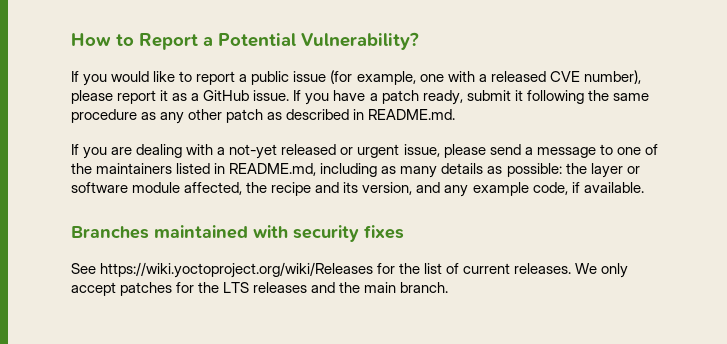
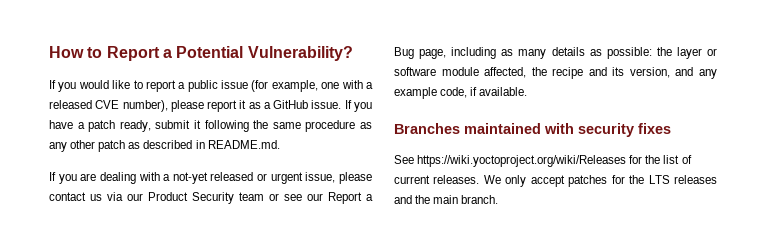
- If you are dealing with a not-yet released or urgent issue, please send a message to one of the maintainers listed in README.md, including as many details as possible: the layer or software module affected, the recipe and its version, and any example code, if available.
+ If you are dealing with a not-yet released or urgent issue, please contact us via our Product Security team or see our Report a Bug page, including as many details as possible: the layer or software module affected, the recipe and its version, and any example code, if available.

